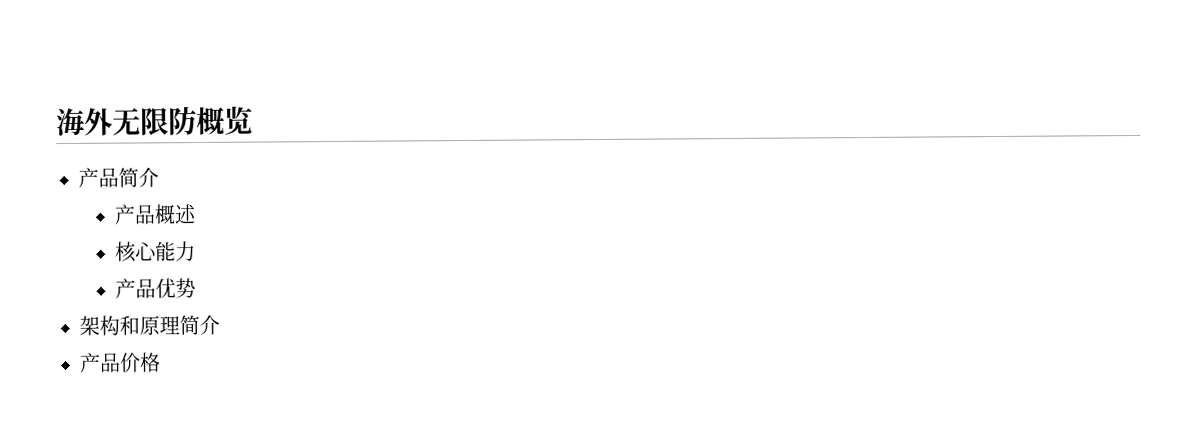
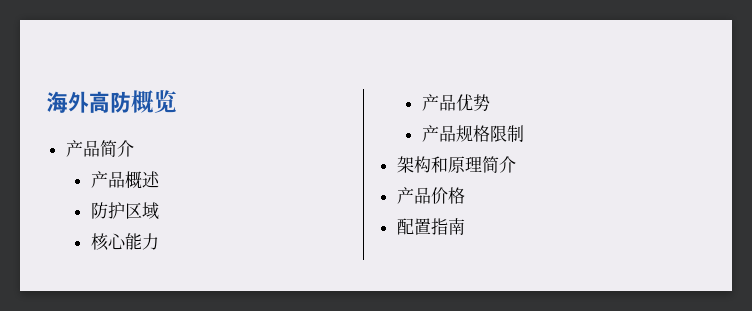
- 海外无限防概览
+ 海外高防概览
+ 防护区域
+ 产品规格限制
+ 配置指南

